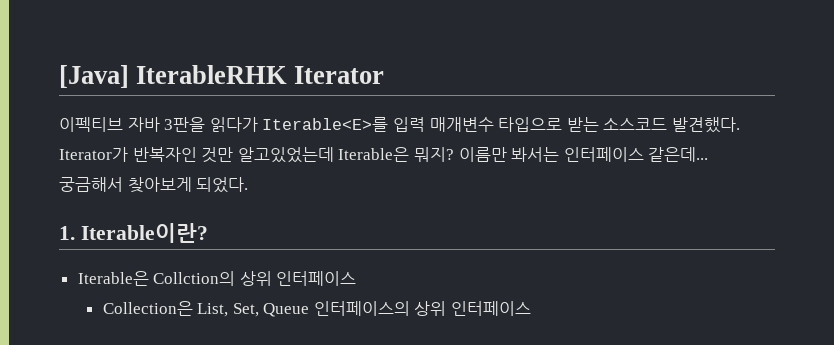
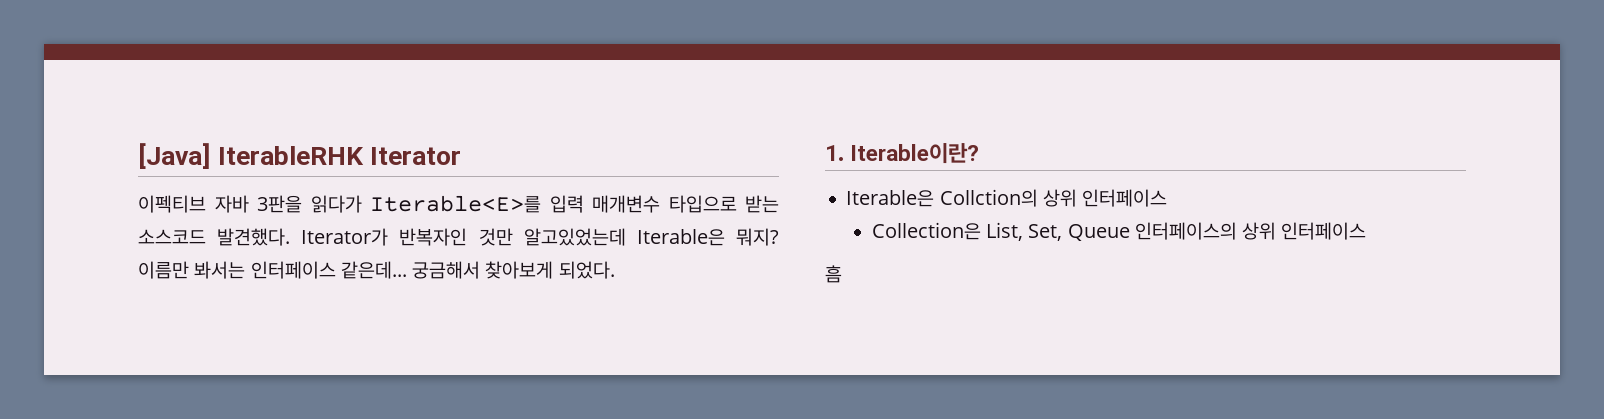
+ 흠

